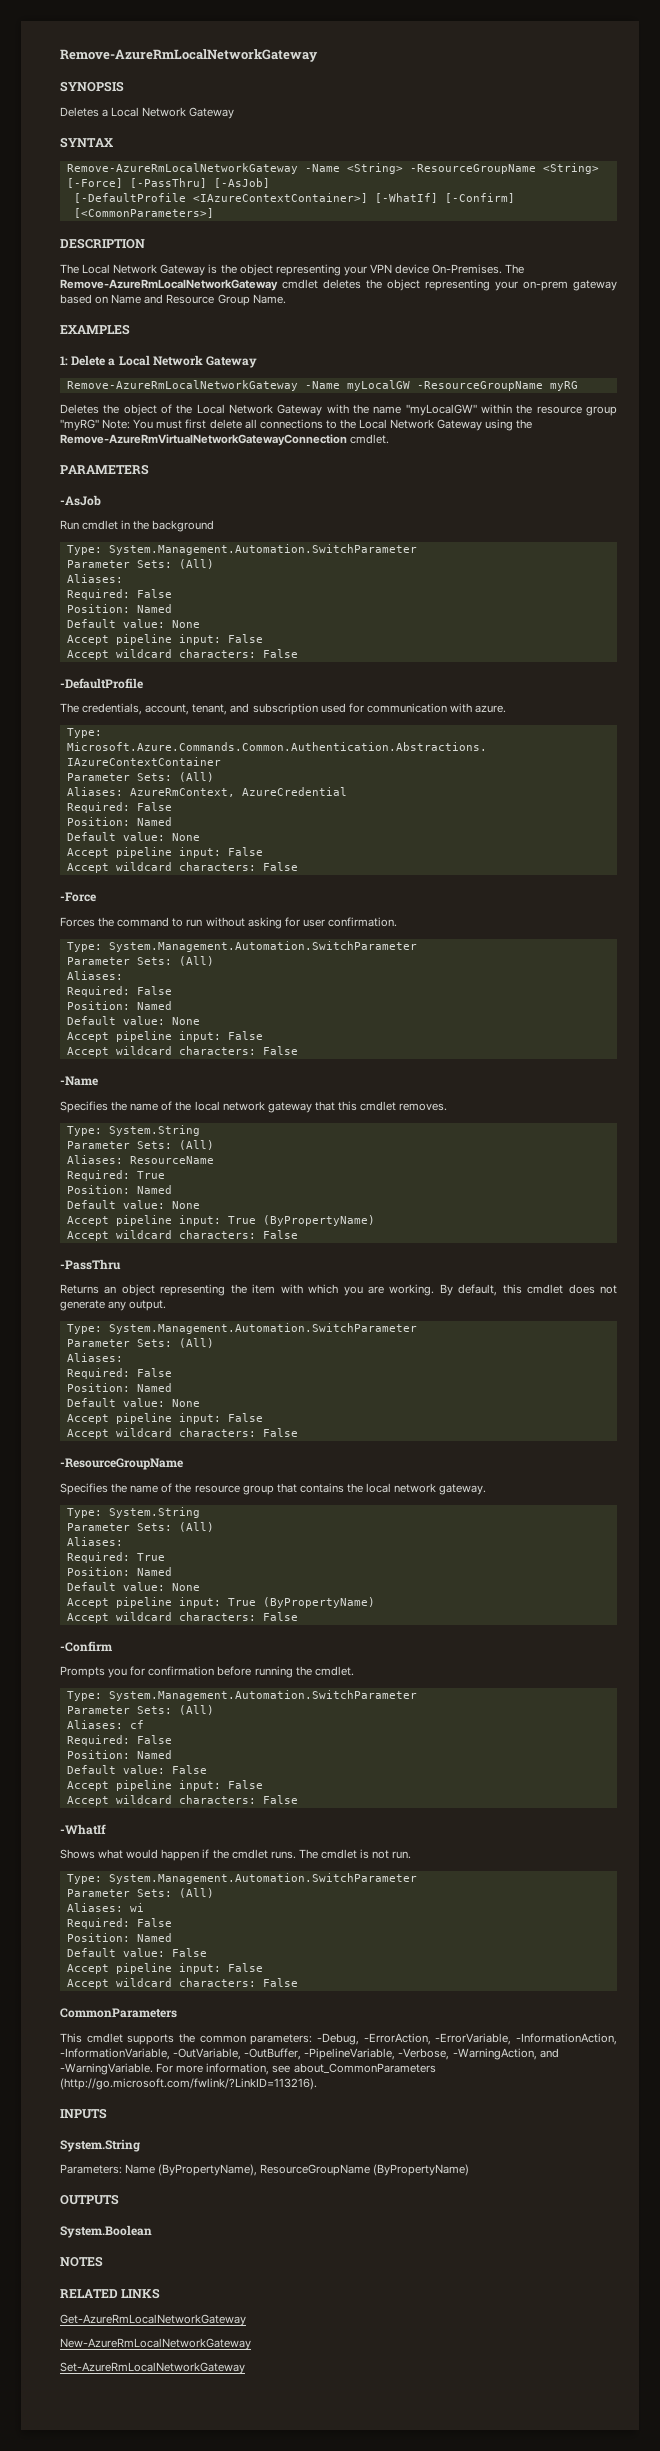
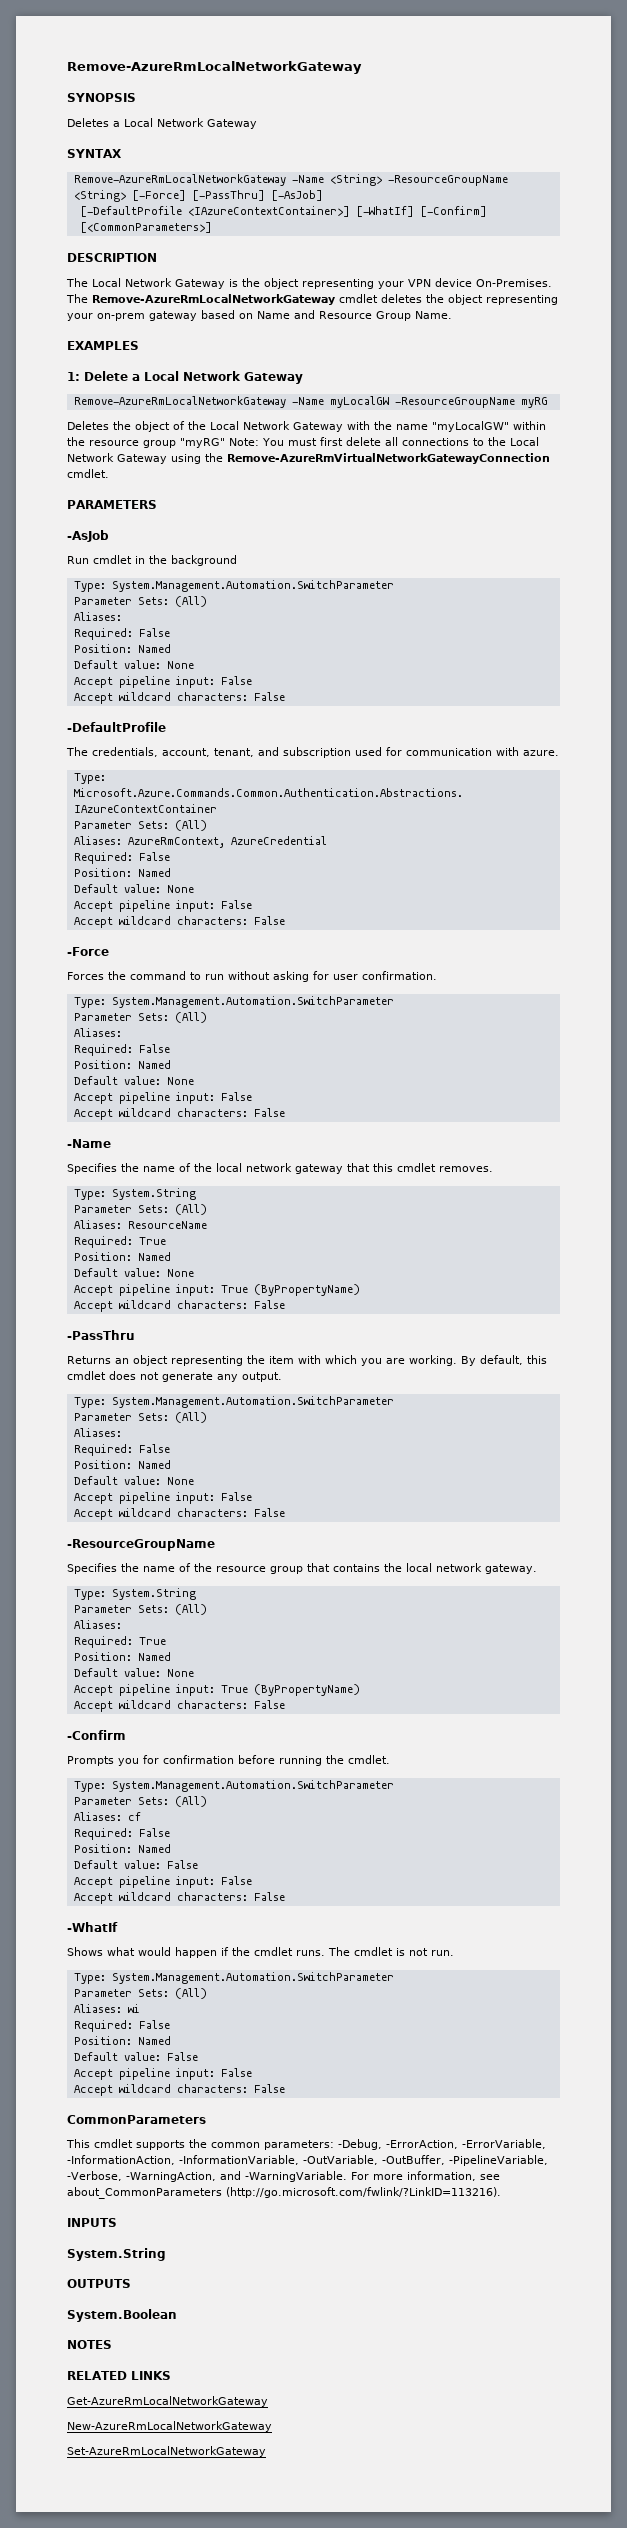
- Parameters: Name (ByPropertyName), ResourceGroupName (ByPropertyName)

